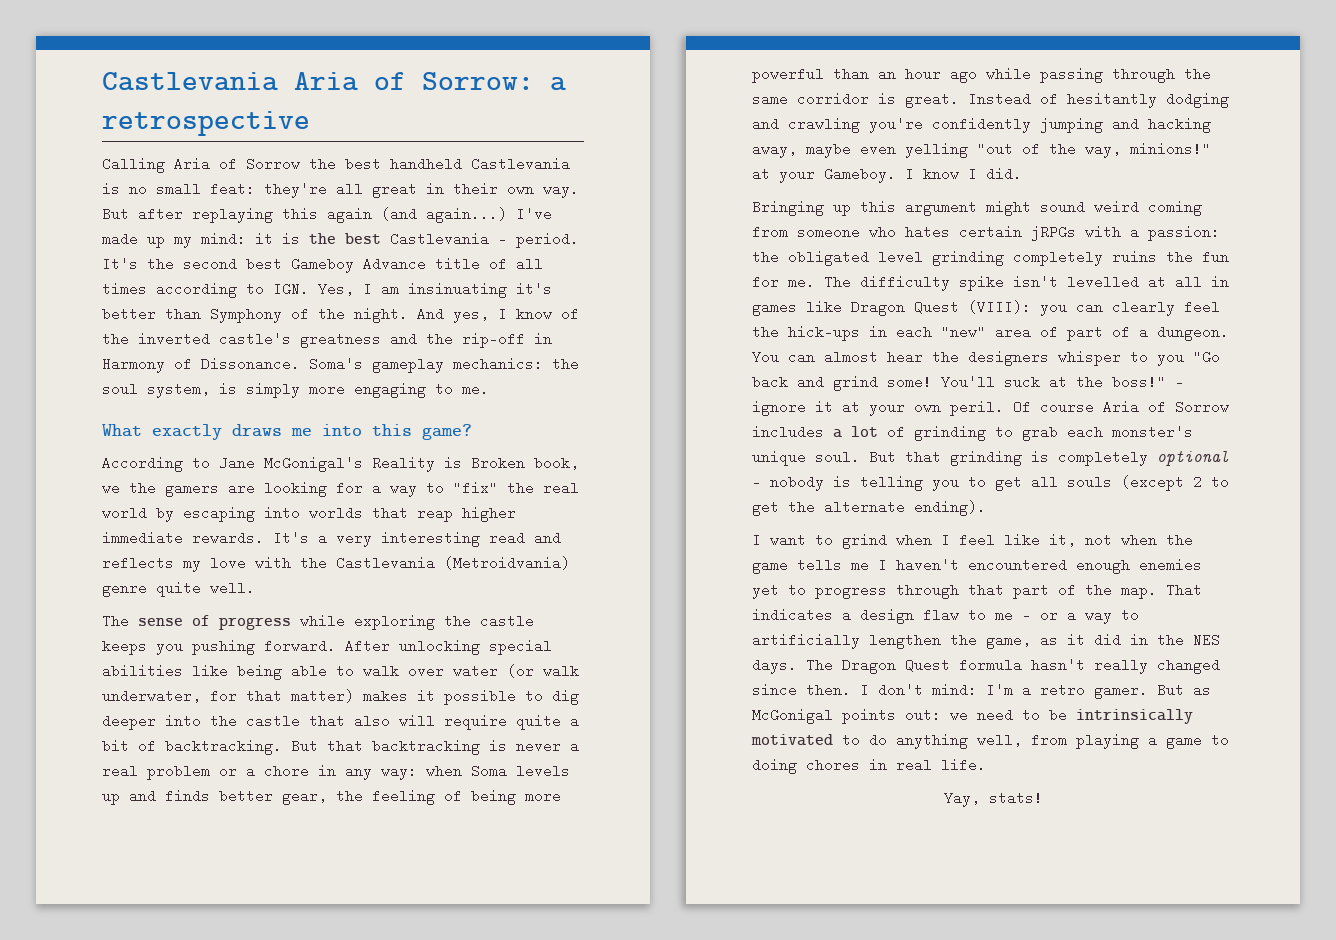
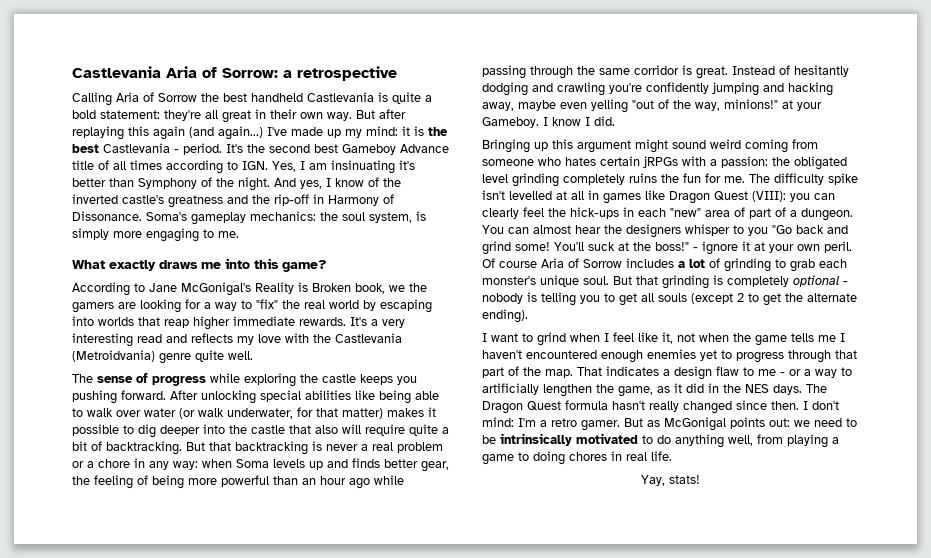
- Calling Aria of Sorrow the best handheld Castlevania is no small feat: they're all great in their own way.
+ Calling Aria of Sorrow the best handheld Castlevania is quite a bold statement: they're all great in their own way.

